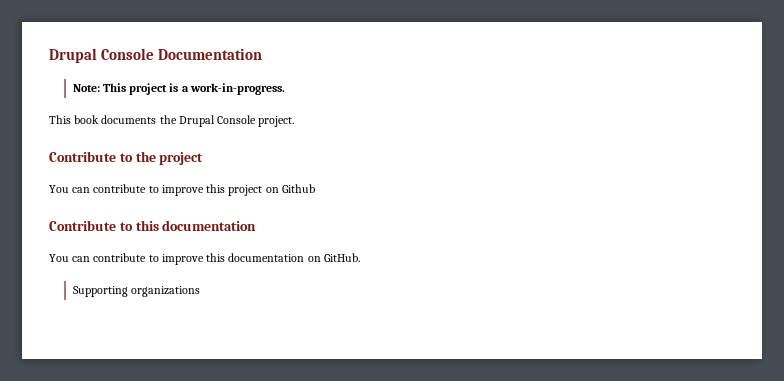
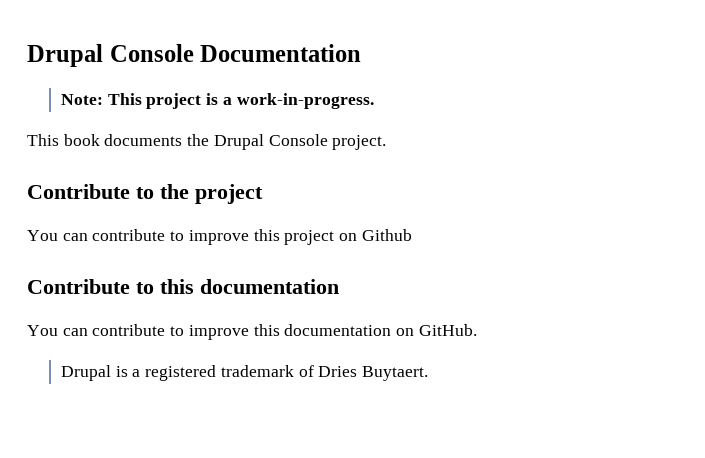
- Supporting organizations
+ Drupal is a registered trademark of Dries Buytaert.

